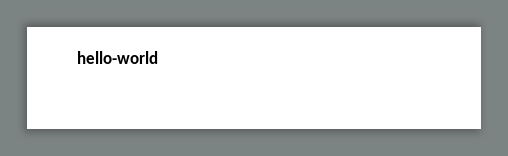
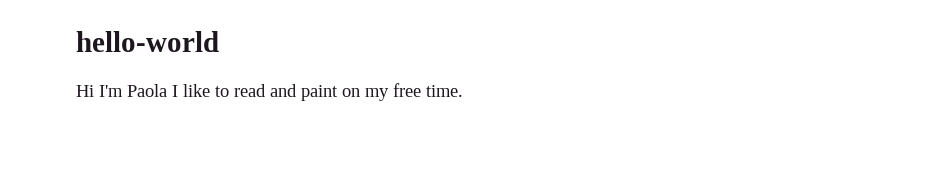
+ Hi I'm Paola I like to read and paint on my free time.

